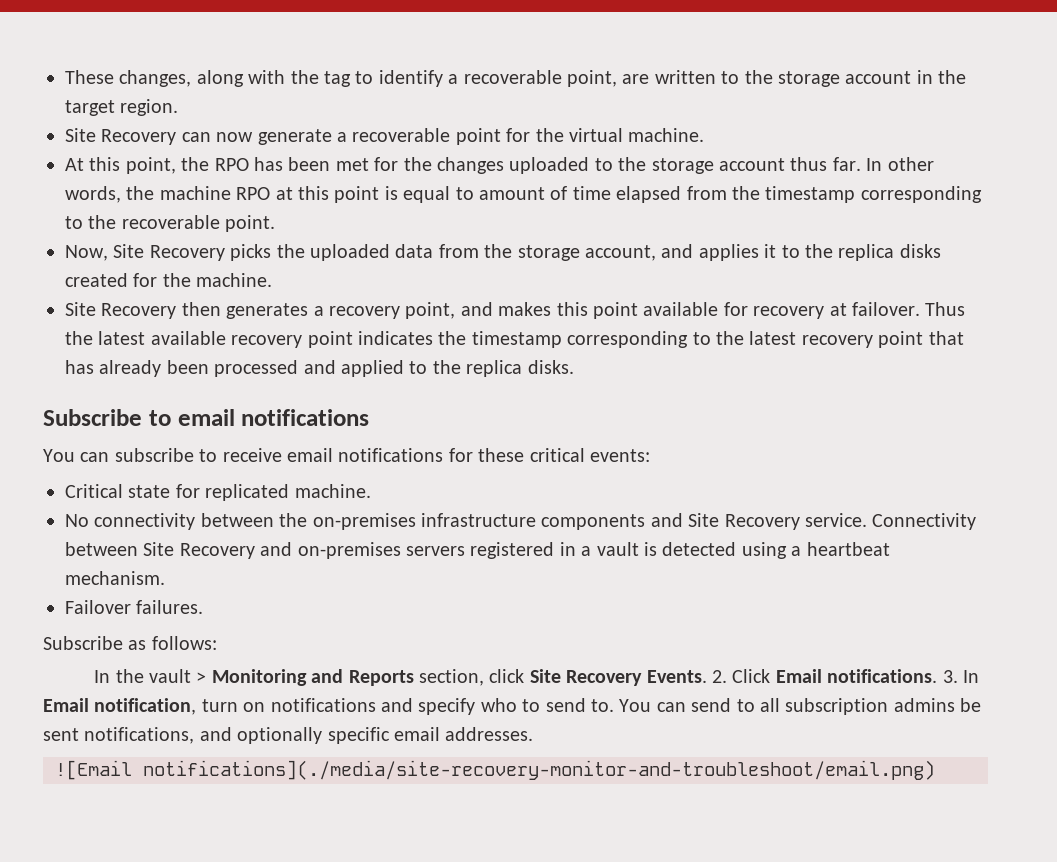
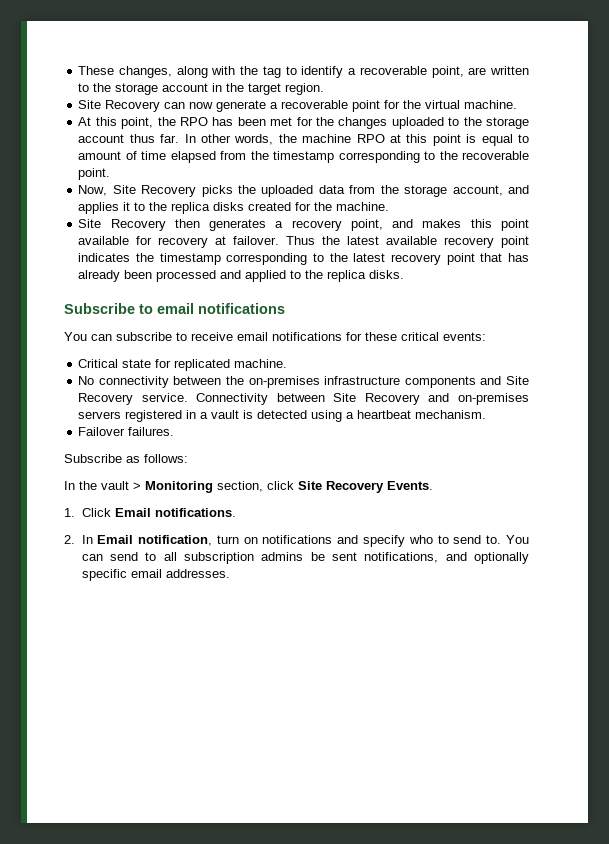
- In the vault > Monitoring and Reports section, click Site Recovery Events. 2. Click Email notifications. 3. In Email notification, turn on notifications and specify who to send to.
+ In the vault > Monitoring section, click Site Recovery Events.
+ 1. Click Email notifications.
+ 2. In Email notification, turn on notifications and specify who to send to.
- ![Email notifications](./media/site-recovery-monitor-and-troubleshoot/email.png)

